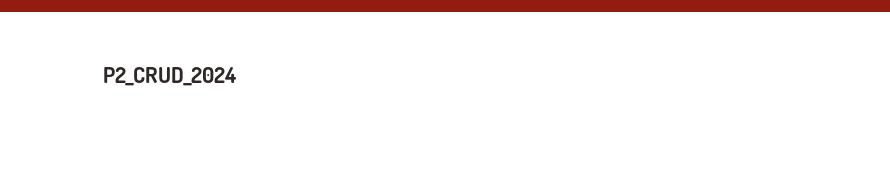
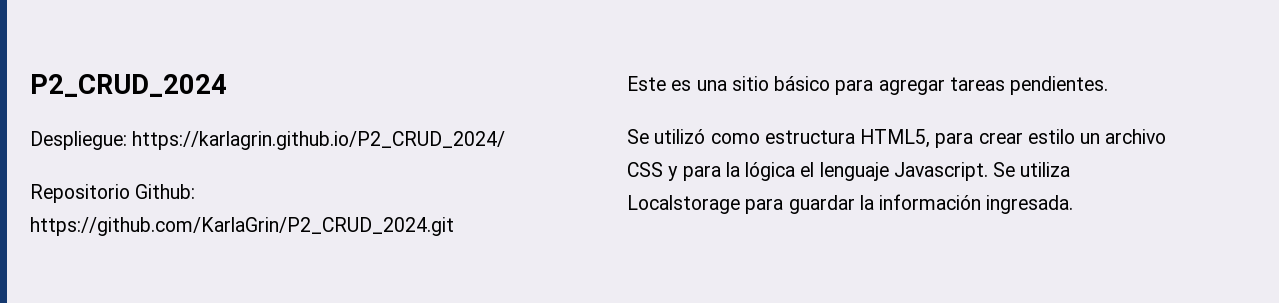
+ Despliegue: https://karlagrin.github.io/P2_CRUD_2024/
+ Repositorio Github: https://github.com/KarlaGrin/P2_CRUD_2024.git
+ Este es una sitio básico para agregar tareas pendientes.
+ Se utilizó como estructura HTML5, para crear estilo un archivo CSS y para la lógica el lenguaje Javascript. Se utiliza Localstorage para guardar la información ingresada.

